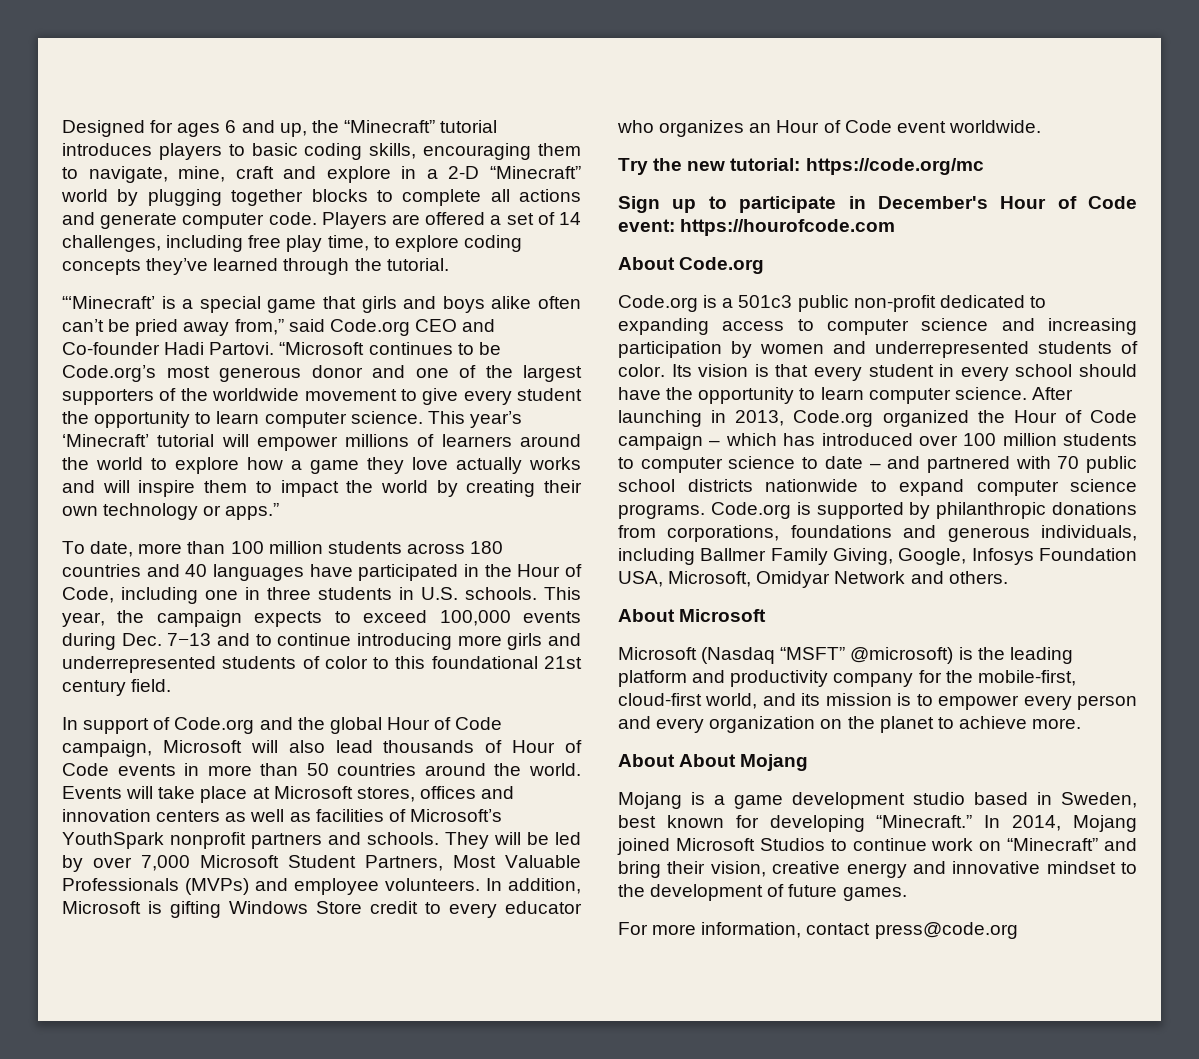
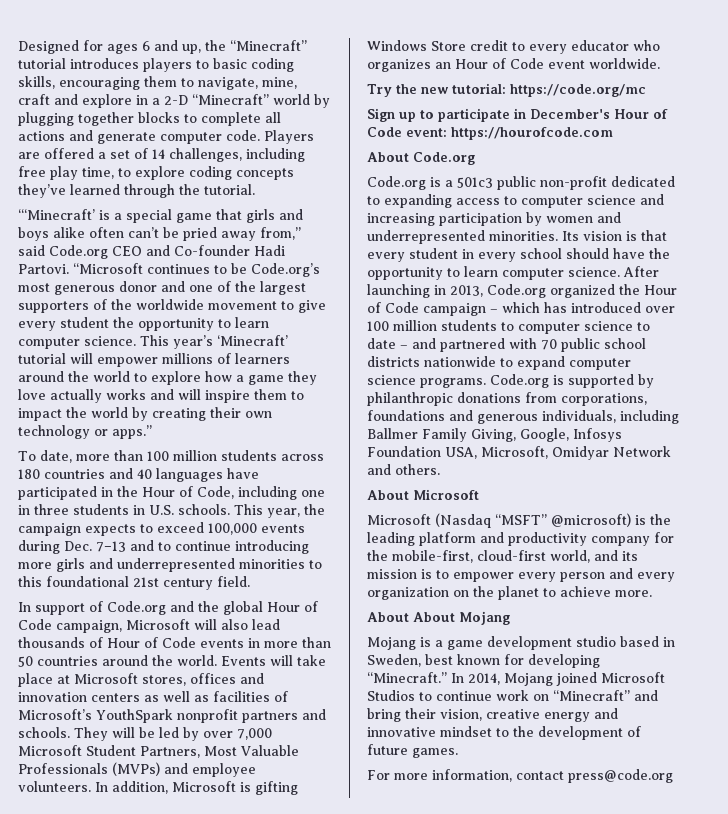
- This year, the campaign expects to exceed 100,000 events during Dec. 7−13 and to continue introducing more girls and underrepresented students of color to this foundational 21st century field.
+ This year, the campaign expects to exceed 100,000 events during Dec. 7−13 and to continue introducing more girls and underrepresented minorities to this foundational 21st century field.
- Code.org is a 501c3 public non-profit dedicated to expanding access to computer science and increasing participation by women and underrepresented students of color.
+ Code.org is a 501c3 public non-profit dedicated to expanding access to computer science and increasing participation by women and underrepresented minorities.

